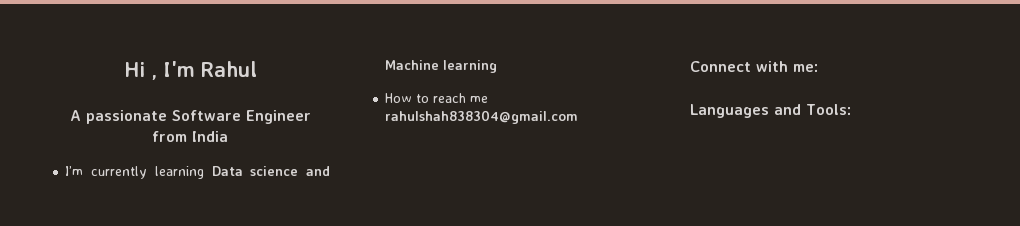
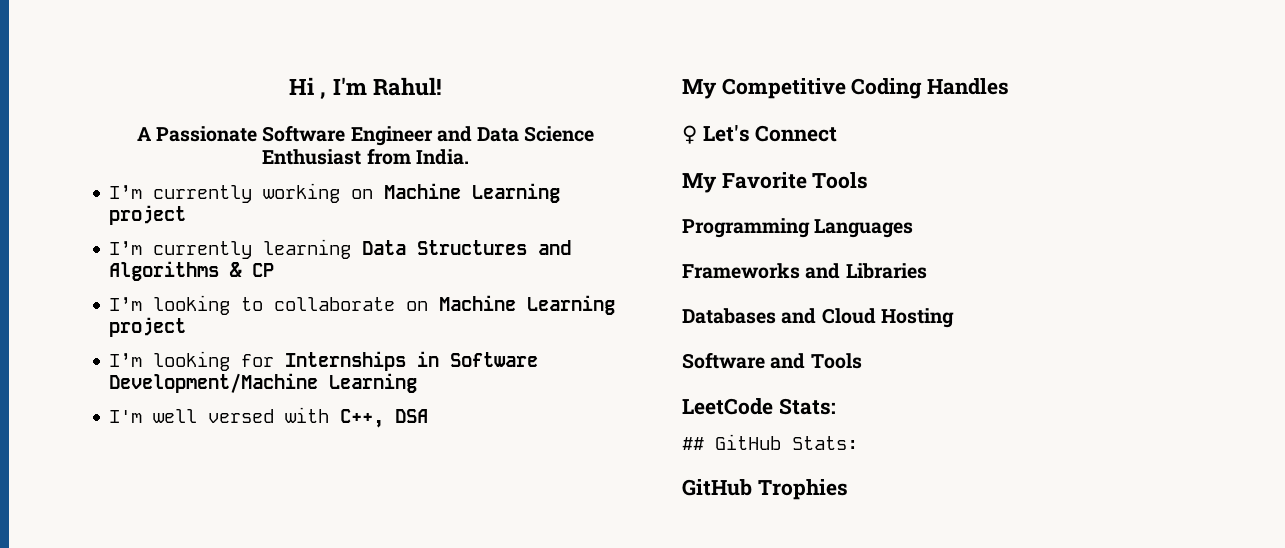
- Hi , I'm Rahul
+ Hi , I'm Rahul!
- A passionate Software Engineer from India
- I’m currently learning Data science and Machine learning
- How to reach me rahulshah838304@gmail.com
- Connect with me:
- Languages and Tools:
+ A Passionate Software Engineer and Data Science Enthusiast from India.
+ I’m currently working on Machine Learning project
+ I’m currently learning Data Structures and Algorithms & CP
+ I’m looking to collaborate on Machine Learning project
+ I’m looking for Internships in Software Development/Machine Learning
+ I'm well versed with C++, DSA
+ My Competitive Coding Handles
+ ♀ Let's Connect
+ My Favorite Tools
+ Programming Languages
+ Frameworks and Libraries
+ Databases and Cloud Hosting
+ Software and Tools
+ LeetCode Stats:
+ ## GitHub Stats:
+ GitHub Trophies

